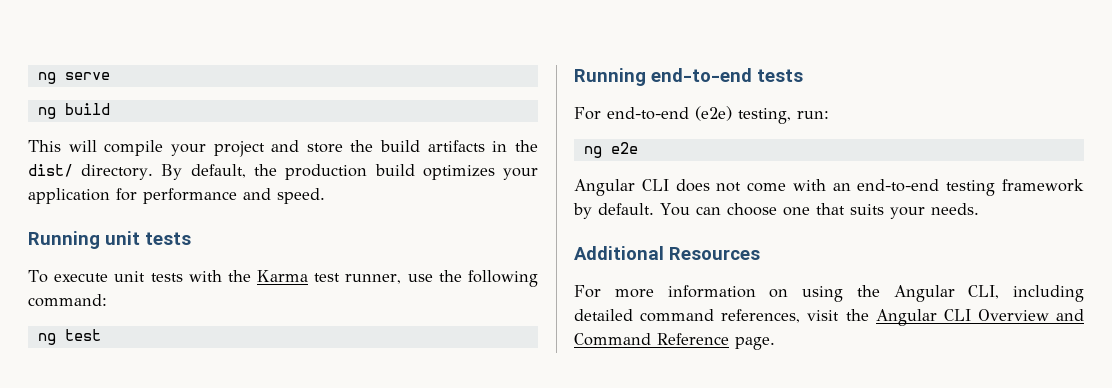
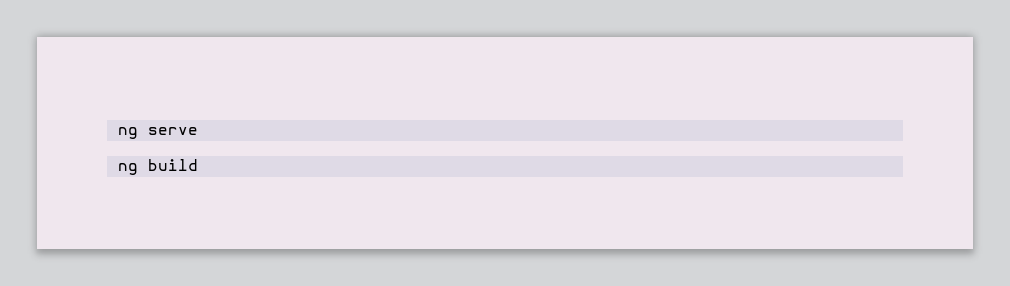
- This will compile your project and store the build artifacts in the dist/ directory. By default, the production build optimizes your application for performance and speed.
- Running unit tests
- To execute unit tests with the Karma test runner, use the following command:
- ng test
- Running end-to-end tests
- For end-to-end (e2e) testing, run:
- ng e2e
- Angular CLI does not come with an end-to-end testing framework by default. You can choose one that suits your needs.
- Additional Resources
- For more information on using the Angular CLI, including detailed command references, visit the Angular CLI Overview and Command Reference page.

